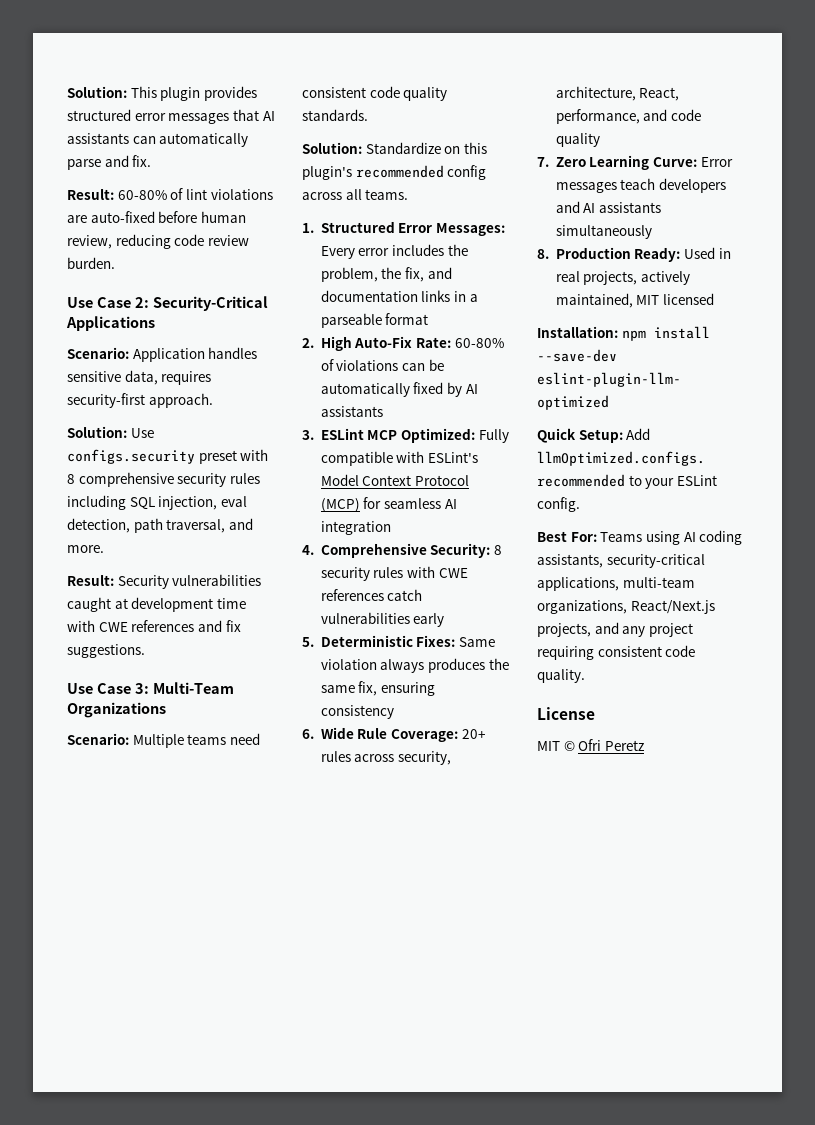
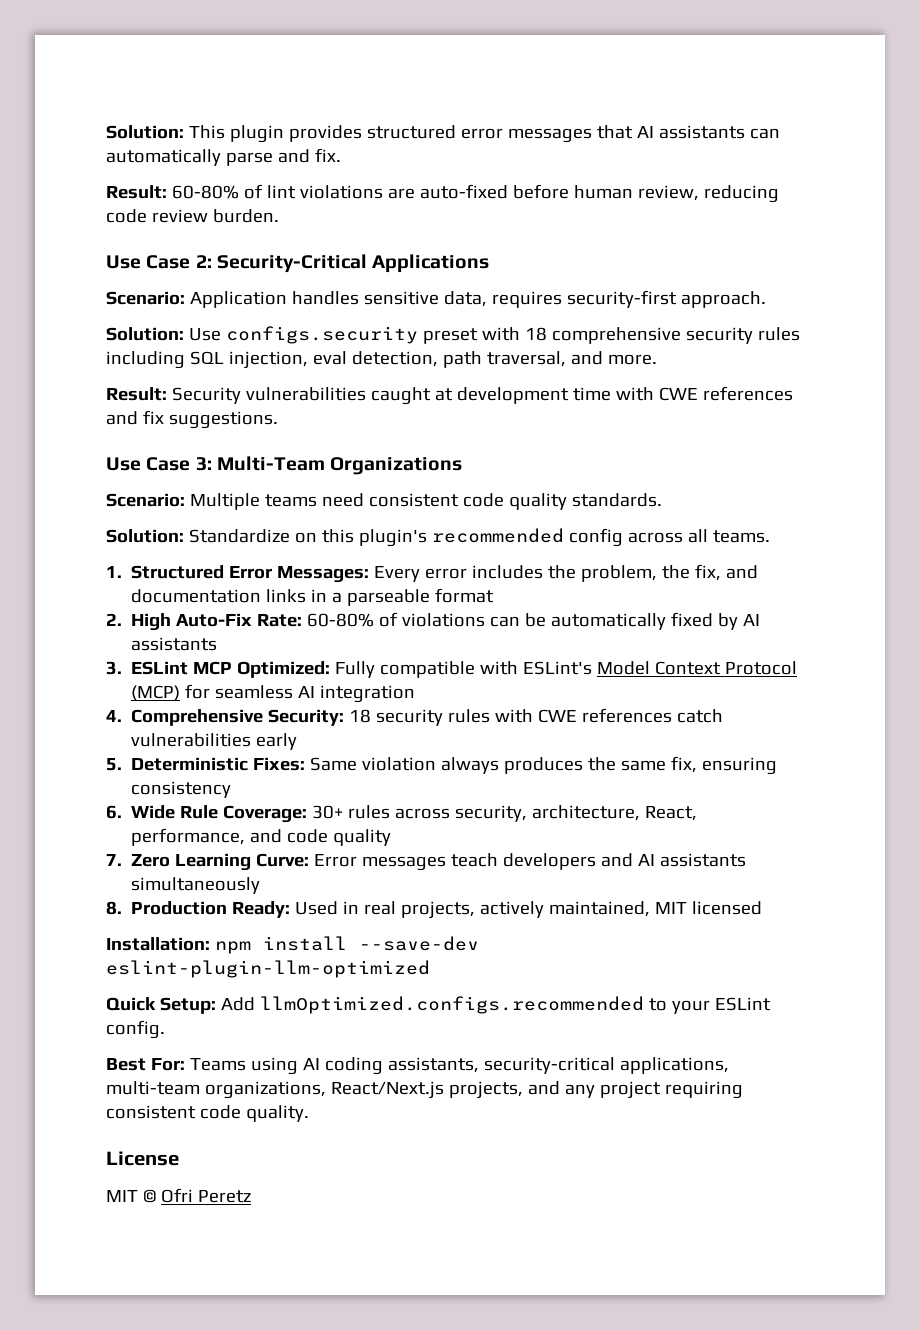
- Solution: Use configs.security preset with 8 comprehensive security rules including SQL injection, eval detection, path traversal, and more.
+ Solution: Use configs.security preset with 18 comprehensive security rules including SQL injection, eval detection, path traversal, and more.
- 4. Comprehensive Security: 8 security rules with CWE references catch vulnerabilities early
+ 4. Comprehensive Security: 18 security rules with CWE references catch vulnerabilities early
- 6. Wide Rule Coverage: 20+ rules across security, architecture, React, performance, and code quality
+ 6. Wide Rule Coverage: 30+ rules across security, architecture, React, performance, and code quality

